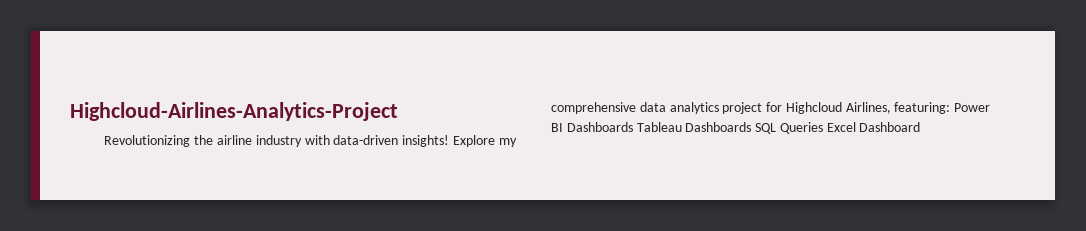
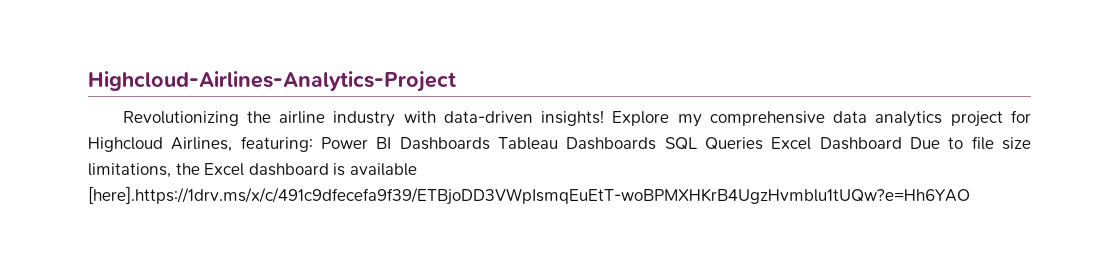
- Explore my comprehensive data analytics project for Highcloud Airlines, featuring: Power BI Dashboards Tableau Dashboards SQL Queries Excel Dashboard
+ Explore my comprehensive data analytics project for Highcloud Airlines, featuring: Power BI Dashboards Tableau Dashboards SQL Queries Excel Dashboard Due to file size limitations, the Excel dashboard is available [here].https://1drv.ms/x/c/491c9dfecefa9f39/ETBjoDD3VWpIsmqEuEtT-woBPMXHKrB4UgzHvmblu1tUQw?e=Hh6YAO

